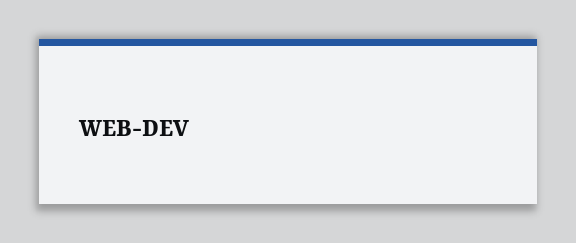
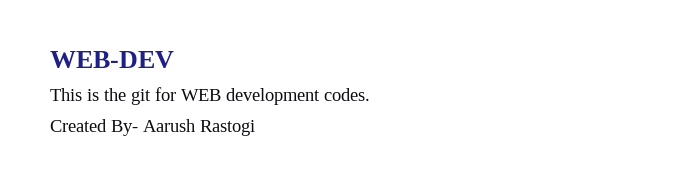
+ This is the git for WEB development codes.
+ Created By- Aarush Rastogi

